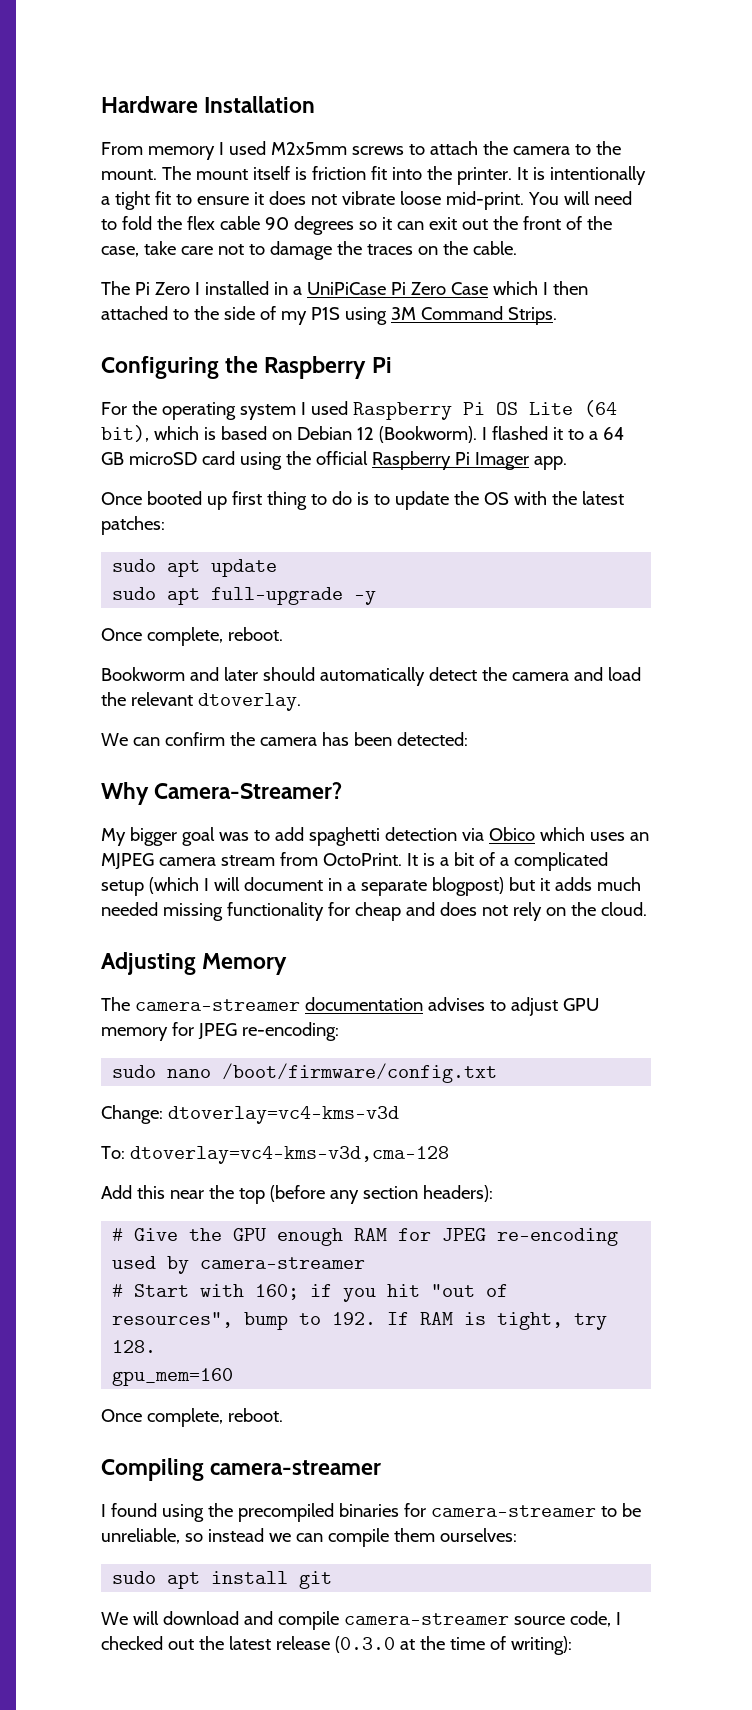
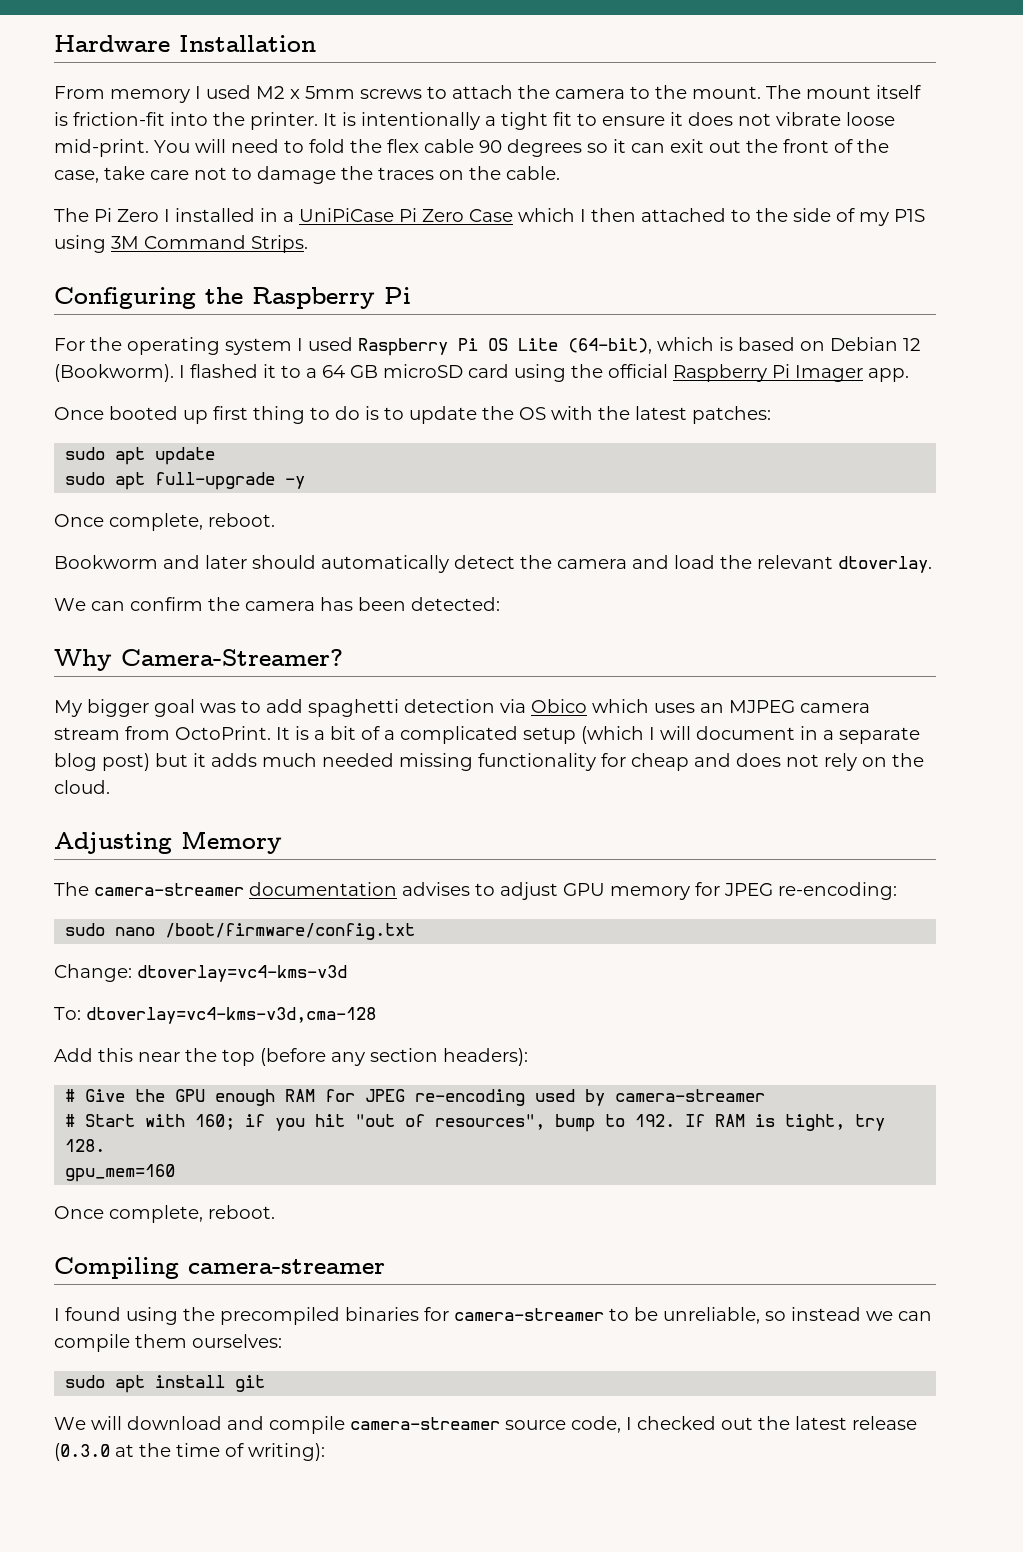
- From memory I used M2x5mm screws to attach the camera to the mount.
+ From memory I used M2 x 5mm screws to attach the camera to the mount.
- The mount itself is friction fit into the printer.
+ The mount itself is friction-fit into the printer.
- For the operating system I used Raspberry Pi OS Lite (64 bit), which is based on Debian 12 (Bookworm).
+ For the operating system I used Raspberry Pi OS Lite (64-bit), which is based on Debian 12 (Bookworm).
- It is a bit of a complicated setup (which I will document in a separate blogpost) but it adds much needed missing functionality for cheap and does not rely on the cloud.
+ It is a bit of a complicated setup (which I will document in a separate blog post) but it adds much needed missing functionality for cheap and does not rely on the cloud.

